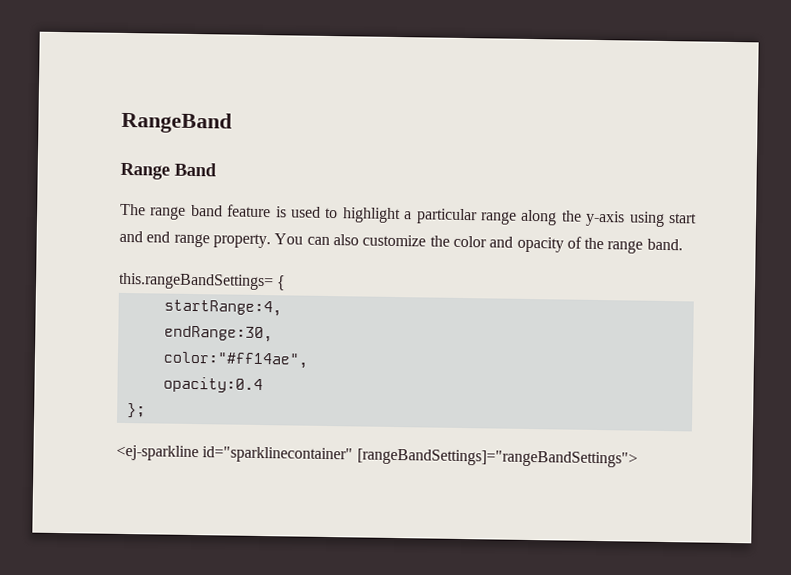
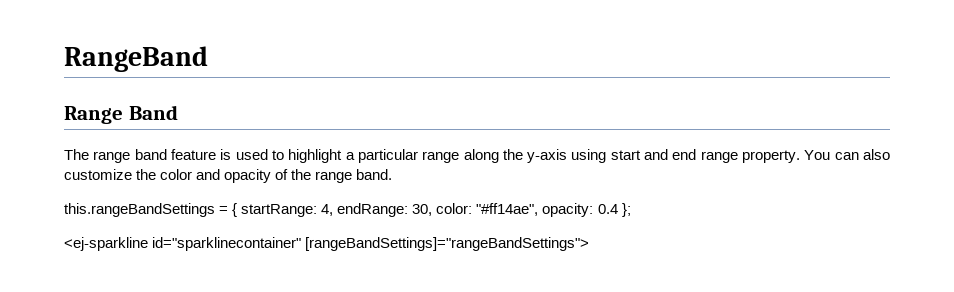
- this.rangeBandSettings= {
- startRange:4,
- endRange:30,
- color:"#ff14ae",
- opacity:0.4
- };
+ this.rangeBandSettings = { startRange: 4, endRange: 30, color: "#ff14ae", opacity: 0.4 };

